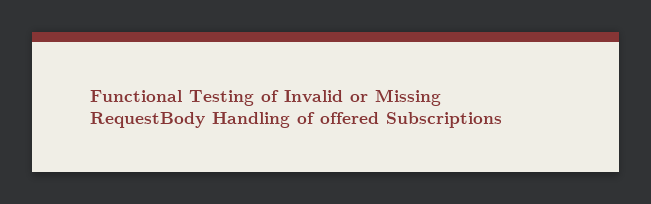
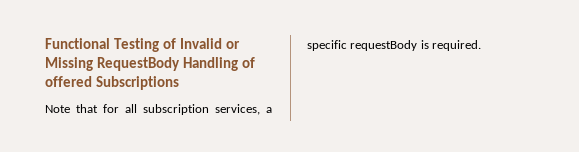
+ Note that for all subscription services, a specific requestBody is required.

